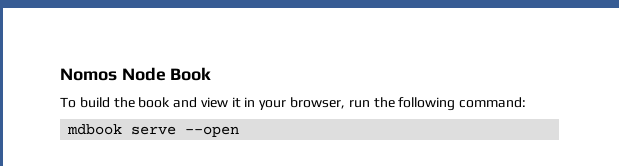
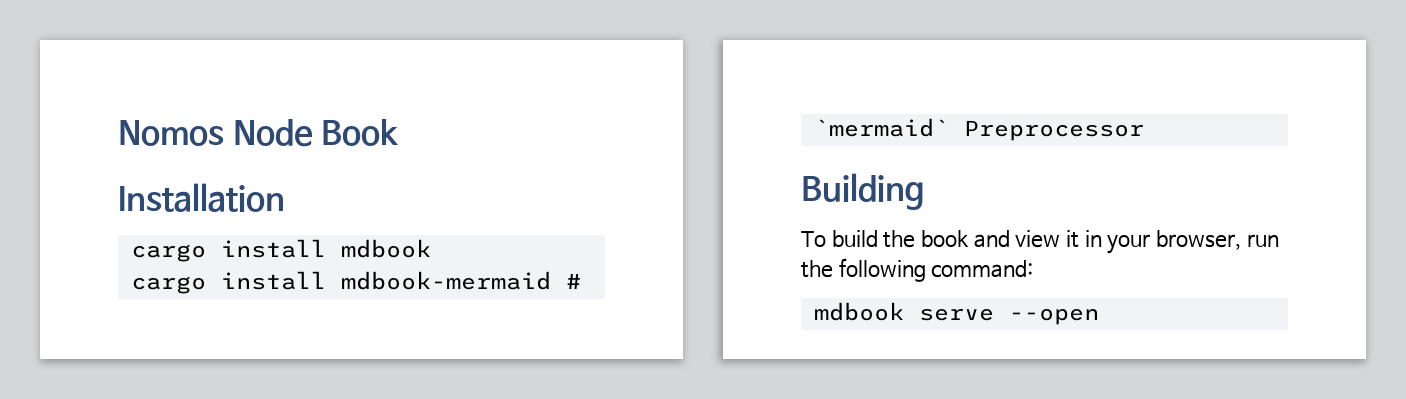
+ Installation
+ cargo install mdbook
+ cargo install mdbook-mermaid # `mermaid` Preprocessor
+ Building

